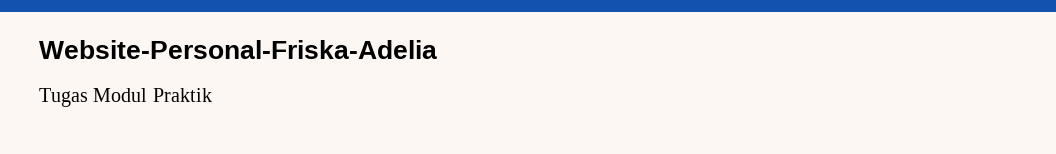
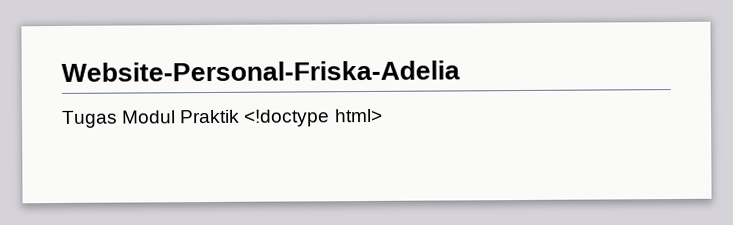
- Tugas Modul Praktik
+ Tugas Modul Praktik <!doctype html>

